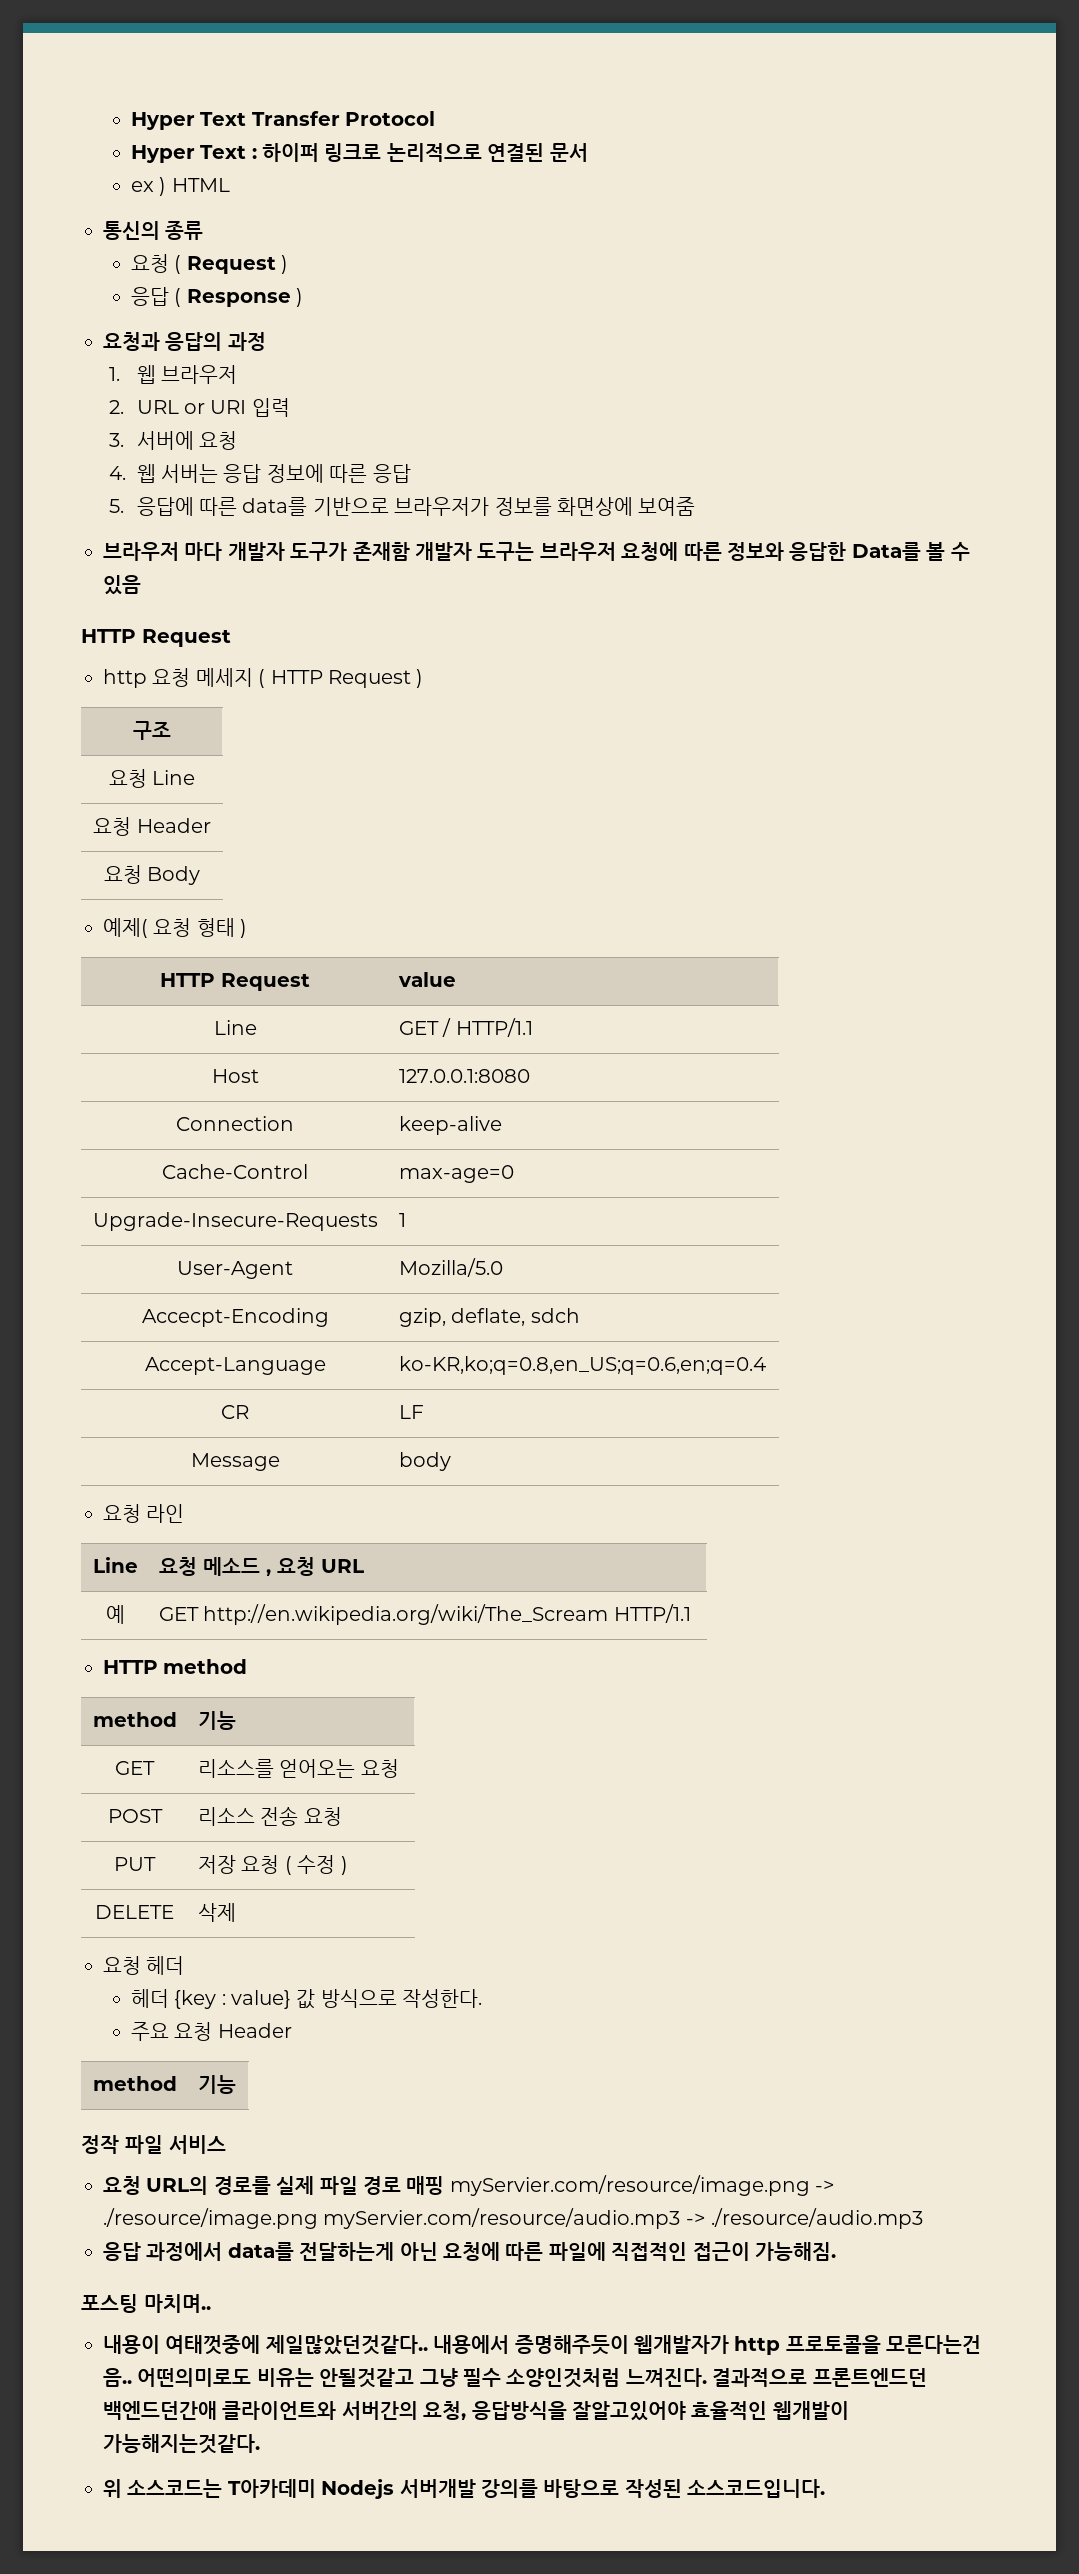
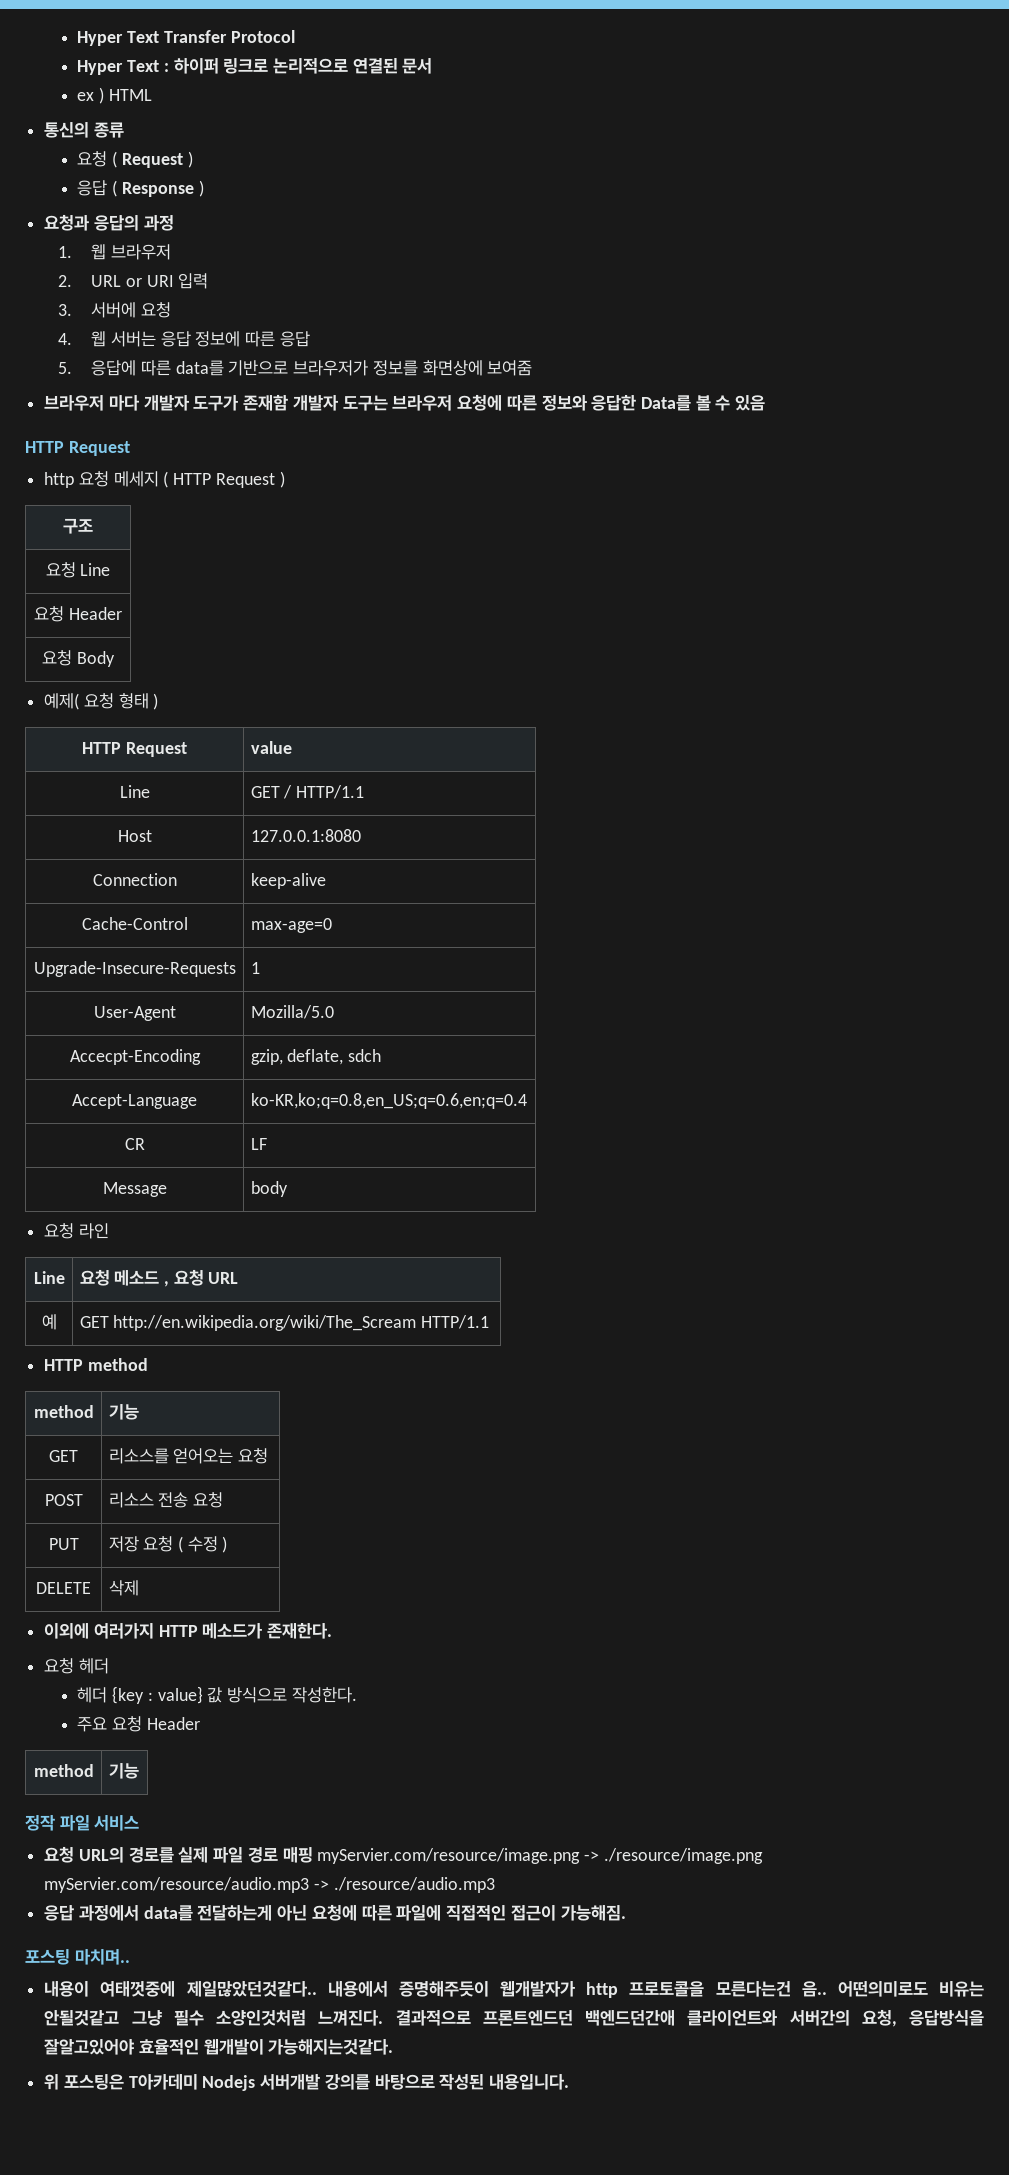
+ 이외에 여러가지 HTTP 메소드가 존재한다.
- 위 소스코드는 T아카데미 Nodejs 서버개발 강의를 바탕으로 작성된 소스코드입니다.
+ 위 포스팅은 T아카데미 Nodejs 서버개발 강의를 바탕으로 작성된 내용입니다.

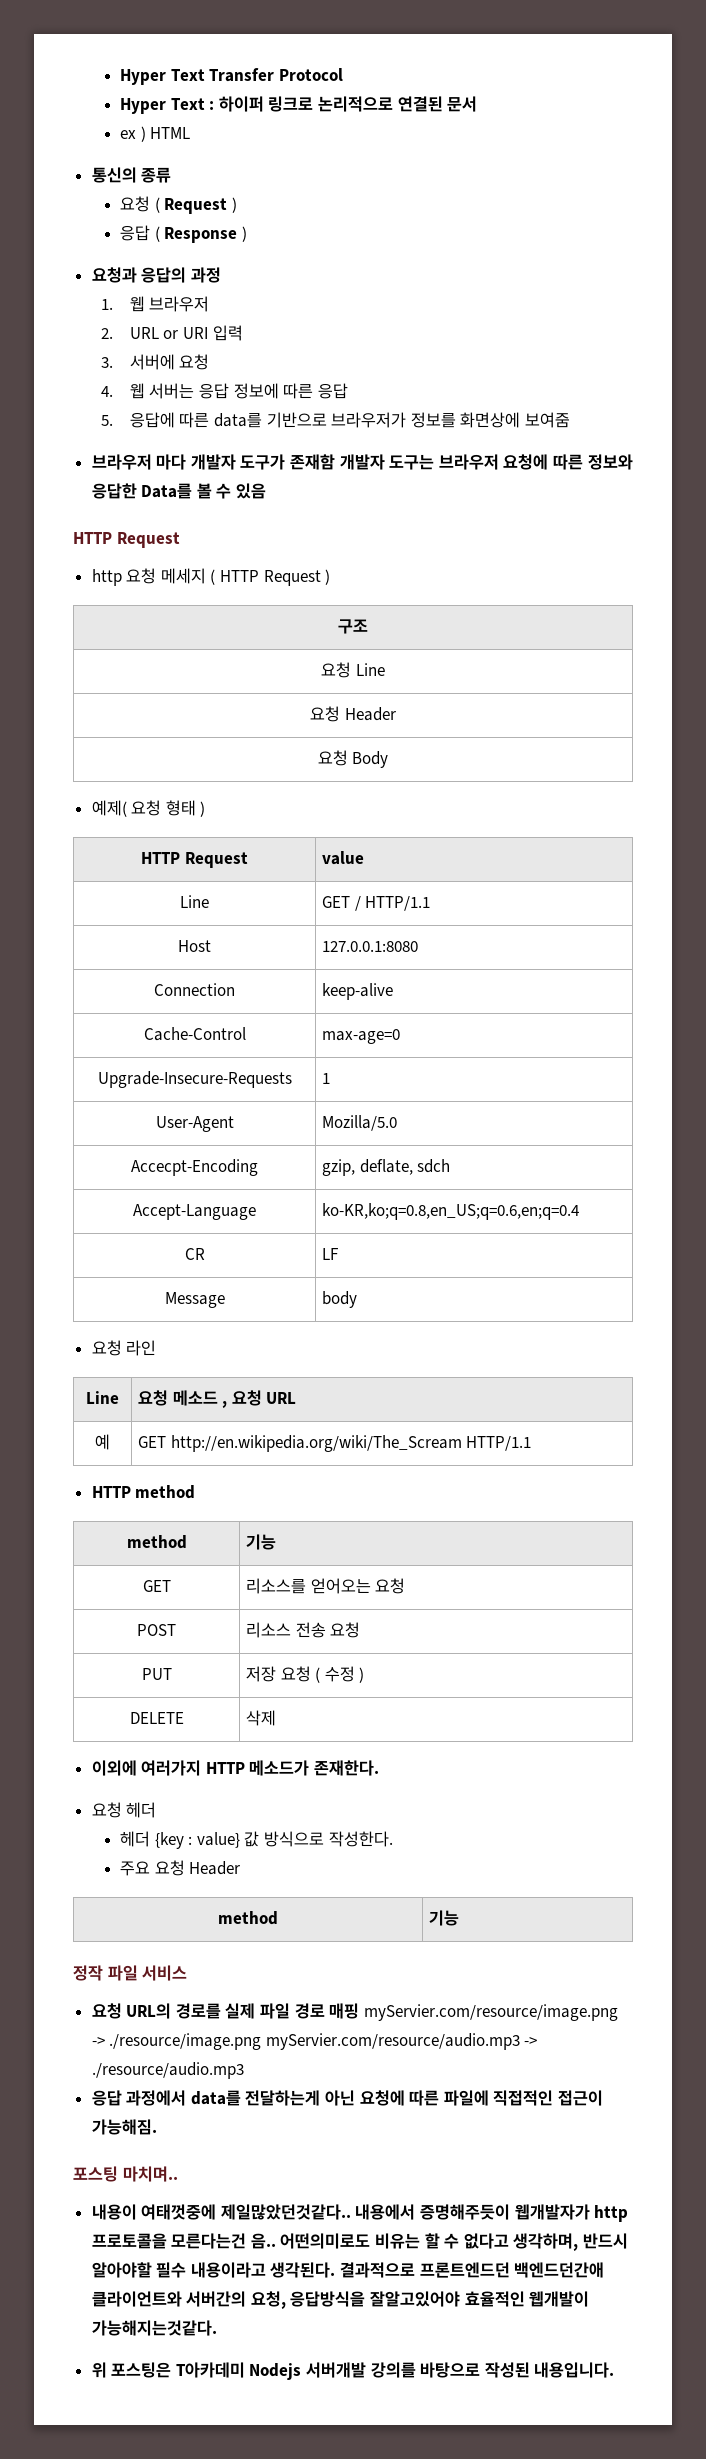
- 어떤의미로도 비유는 안될것같고 그냥 필수 소양인것처럼 느껴진다.
+ 어떤의미로도 비유는 할 수 없다고 생각하며, 반드시 알아야할 필수 내용이라고 생각된다.

